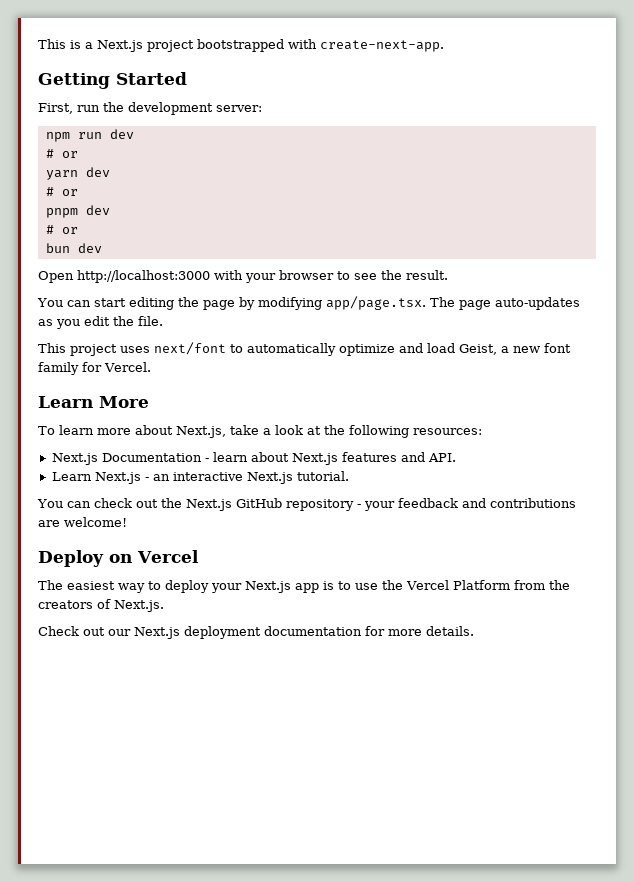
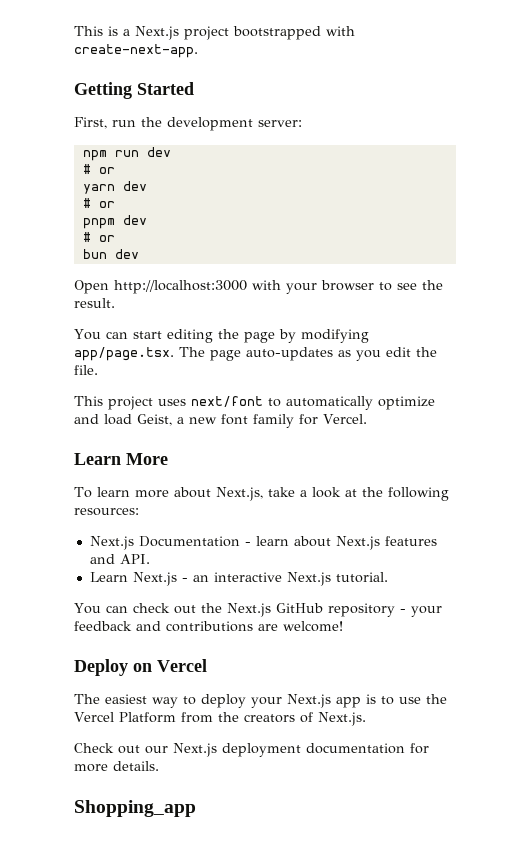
+ Shopping_app

